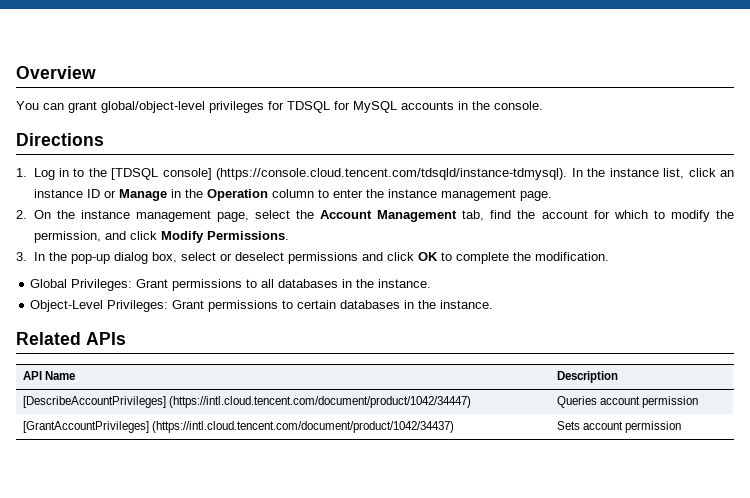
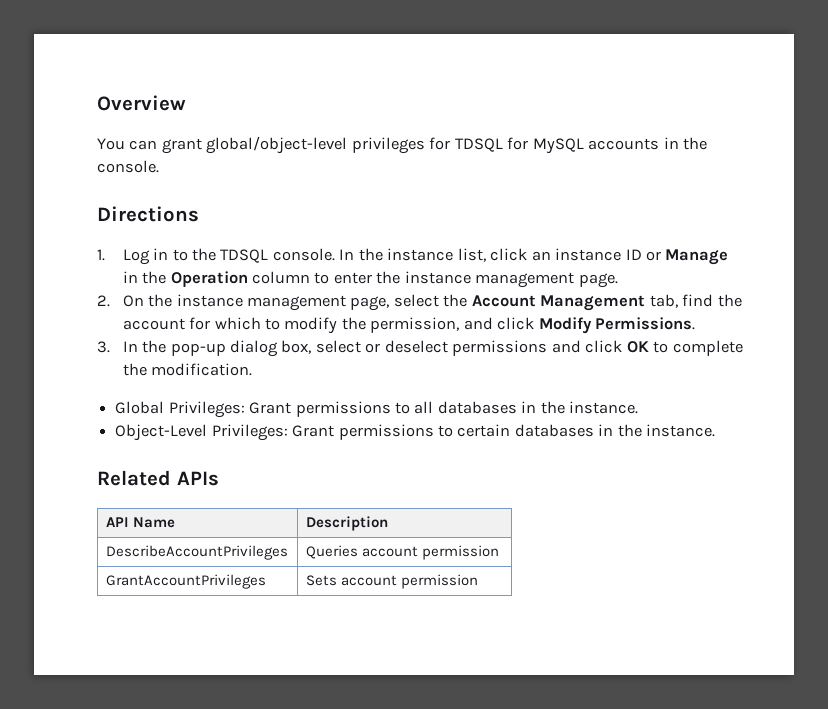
- 1. Log in to the [TDSQL console] (https://console.cloud.tencent.com/tdsqld/instance-tdmysql). In the instance list, click an instance ID or Manage in the Operation column to enter the instance management page.
+ 1. Log in to the TDSQL console. In the instance list, click an instance ID or Manage in the Operation column to enter the instance management page.
- [DescribeAccountPrivileges] (https://intl.cloud.tencent.com/document/product/1042/34447) | Queries account permission
+ DescribeAccountPrivileges | Queries account permission
- [GrantAccountPrivileges] (https://intl.cloud.tencent.com/document/product/1042/34437) | Sets account permission
+ GrantAccountPrivileges | Sets account permission

